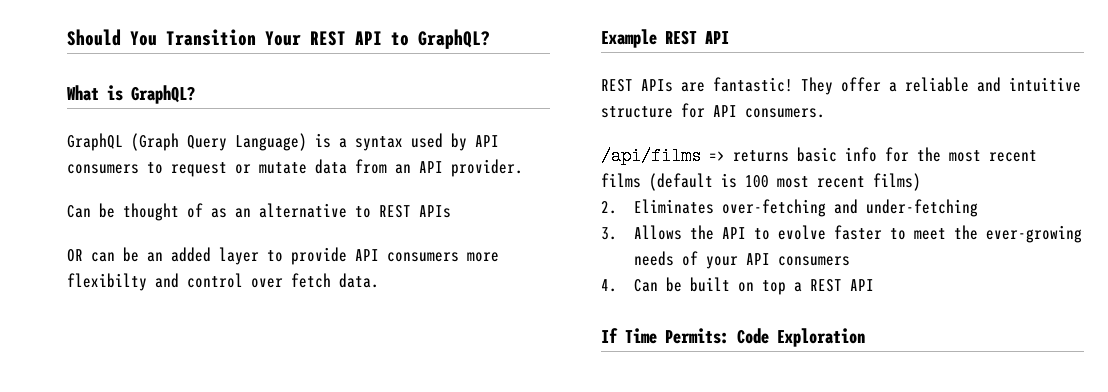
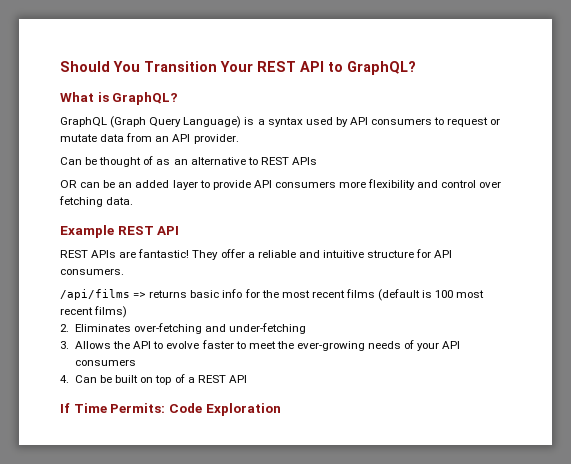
- OR can be an added layer to provide API consumers more flexibilty and control over fetch data.
+ OR can be an added layer to provide API consumers more flexibility and control over fetching data.
- 4. Can be built on top a REST API
+ 4. Can be built on top of a REST API

